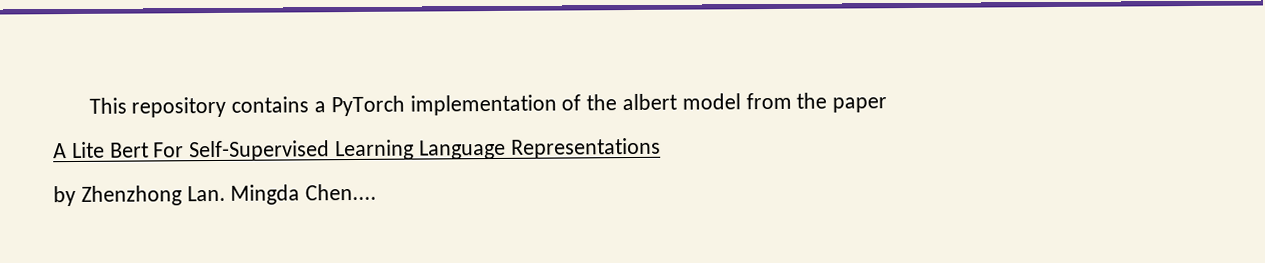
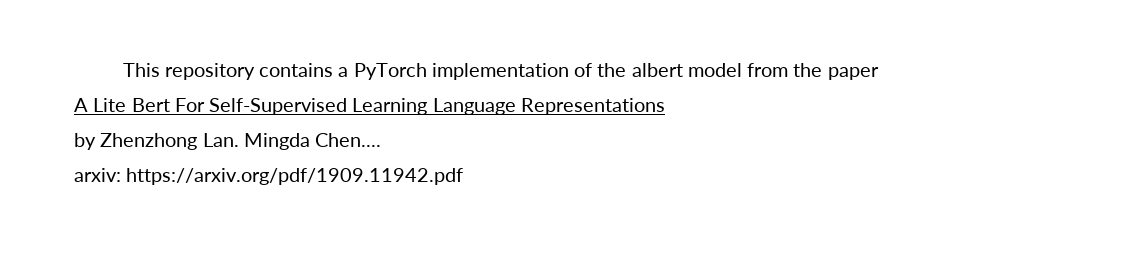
+ arxiv: https://arxiv.org/pdf/1909.11942.pdf

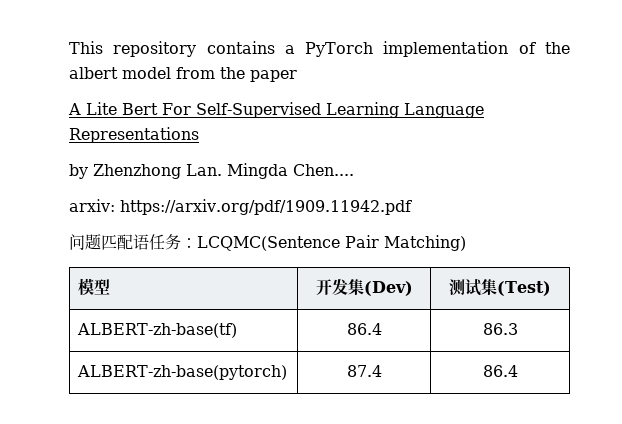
+ 问题匹配语任务：LCQMC(Sentence Pair Matching)
+ 模型 | 开发集(Dev) | 测试集(Test)
+ ALBERT-zh-base(tf) | 86.4 | 86.3
+ ALBERT-zh-base(pytorch) | 87.4 | 86.4

